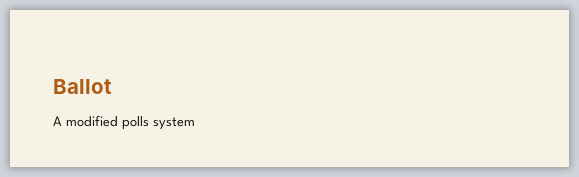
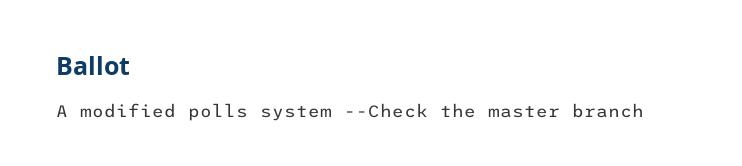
- A modified polls system
+ A modified polls system --Check the master branch

